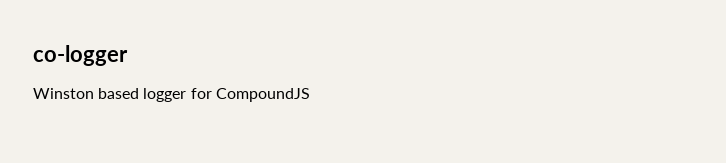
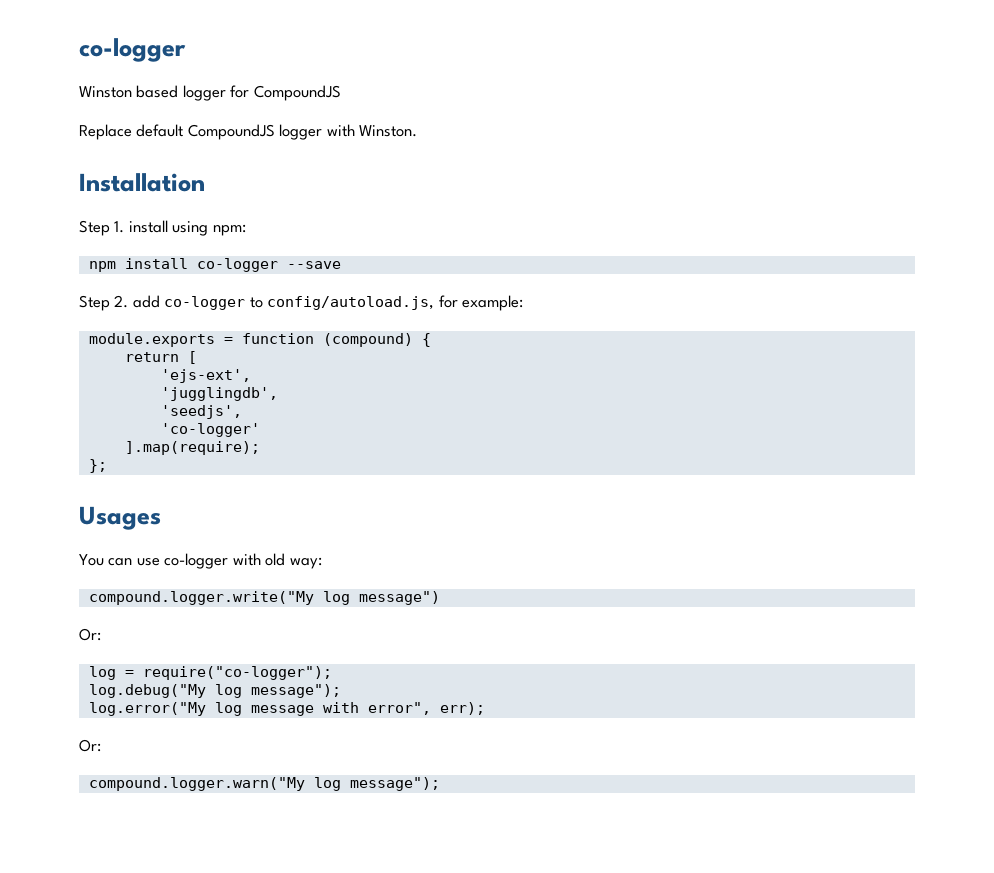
+ Replace default CompoundJS logger with Winston.
+ Installation
+ Step 1. install using npm:
+ npm install co-logger --save
+ Step 2. add co-logger to config/autoload.js, for example:
+ module.exports = function (compound) {
+ return [
+ 'ejs-ext',
+ 'jugglingdb',
+ 'seedjs',
+ 'co-logger'
+ ].map(require);
+ };
+ Usages
+ You can use co-logger with old way:
+ compound.logger.write("My log message")
+ Or:
+ log = require("co-logger");
+ log.debug("My log message");
+ log.error("My log message with error", err);
+ Or:
+ compound.logger.warn("My log message");

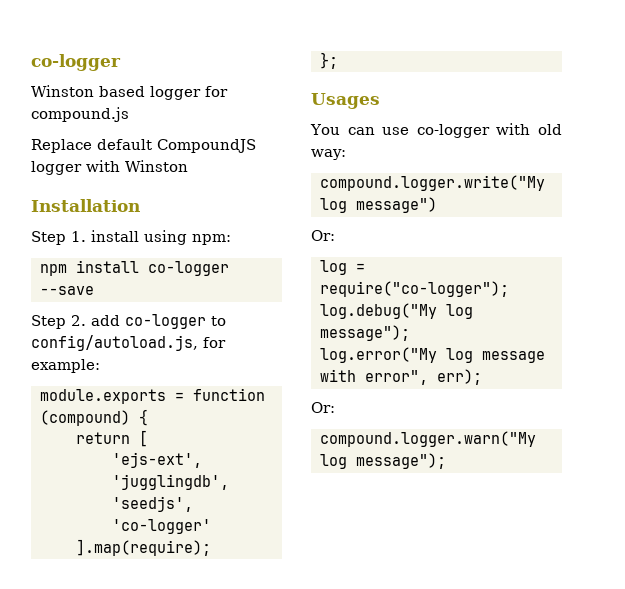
- Winston based logger for CompoundJS
+ Winston based logger for compound.js
- Replace default CompoundJS logger with Winston.
+ Replace default CompoundJS logger with Winston

